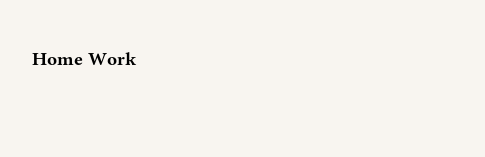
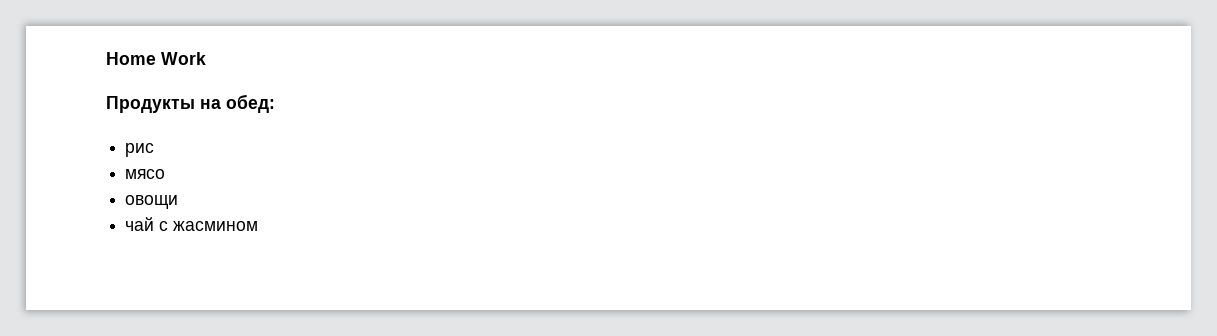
+ Продукты на обед:
+ рис
+ мясо
+ овощи
+ чай с жасмином

